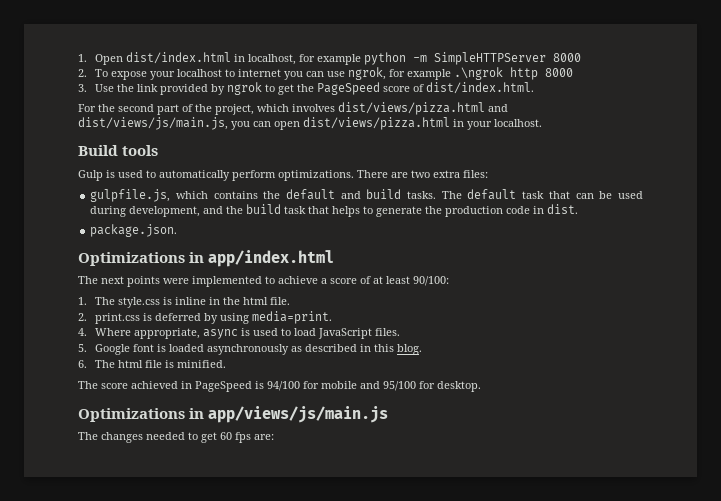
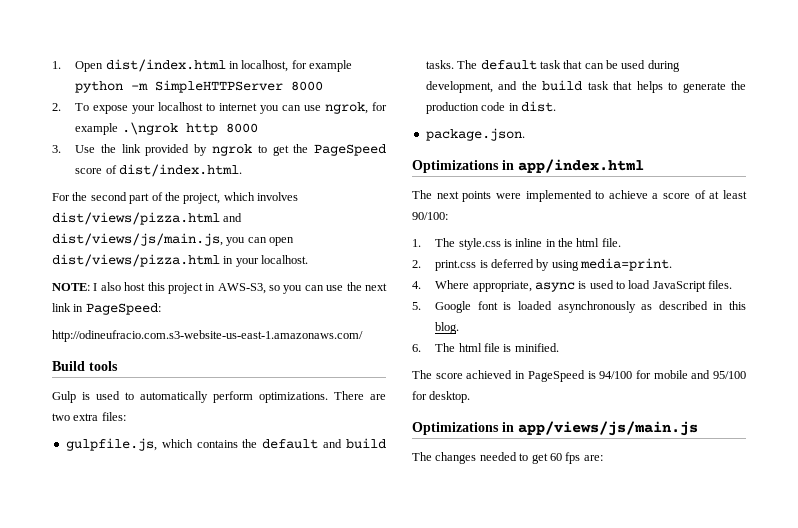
+ NOTE: I also host this project in AWS-S3, so you can use the next link in PageSpeed:
+ http://odineufracio.com.s3-website-us-east-1.amazonaws.com/

